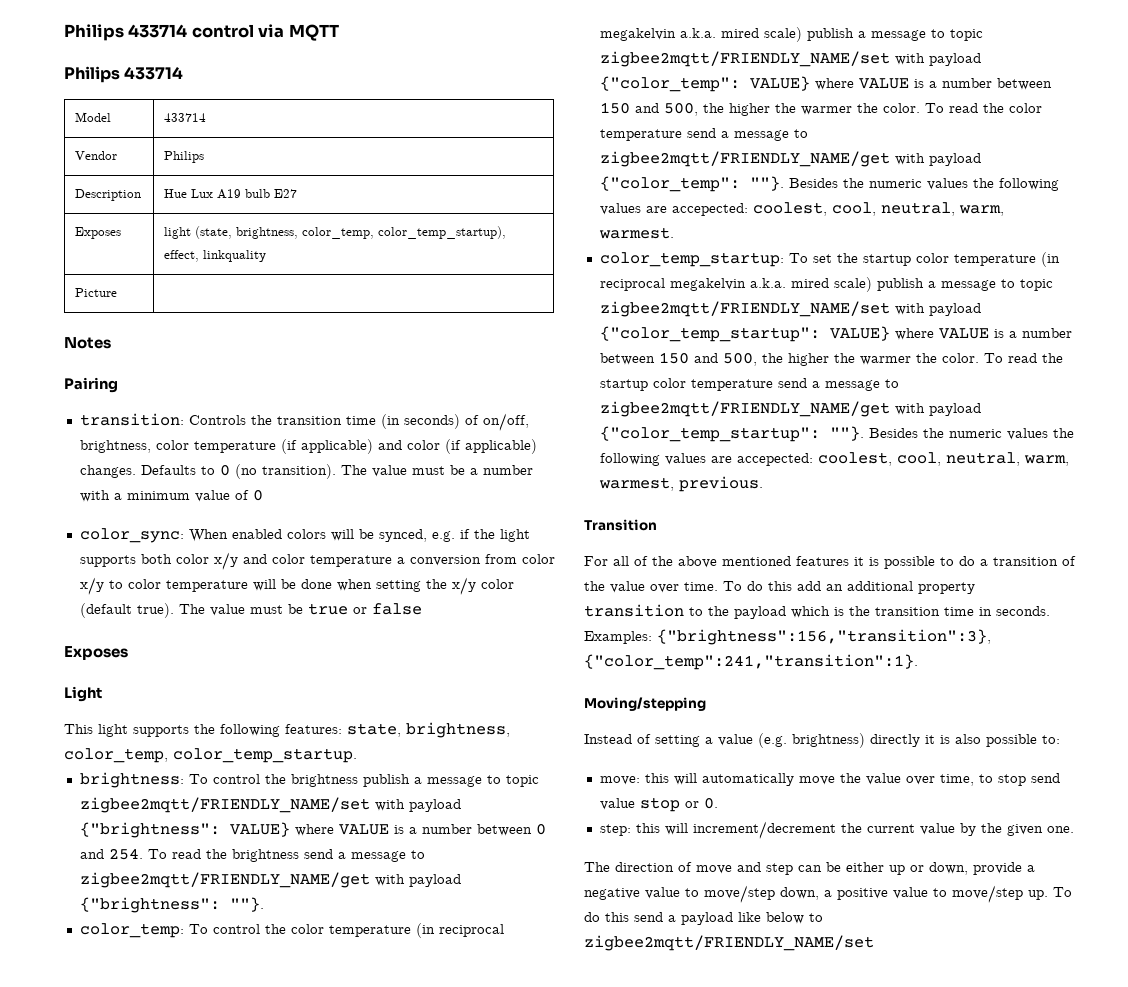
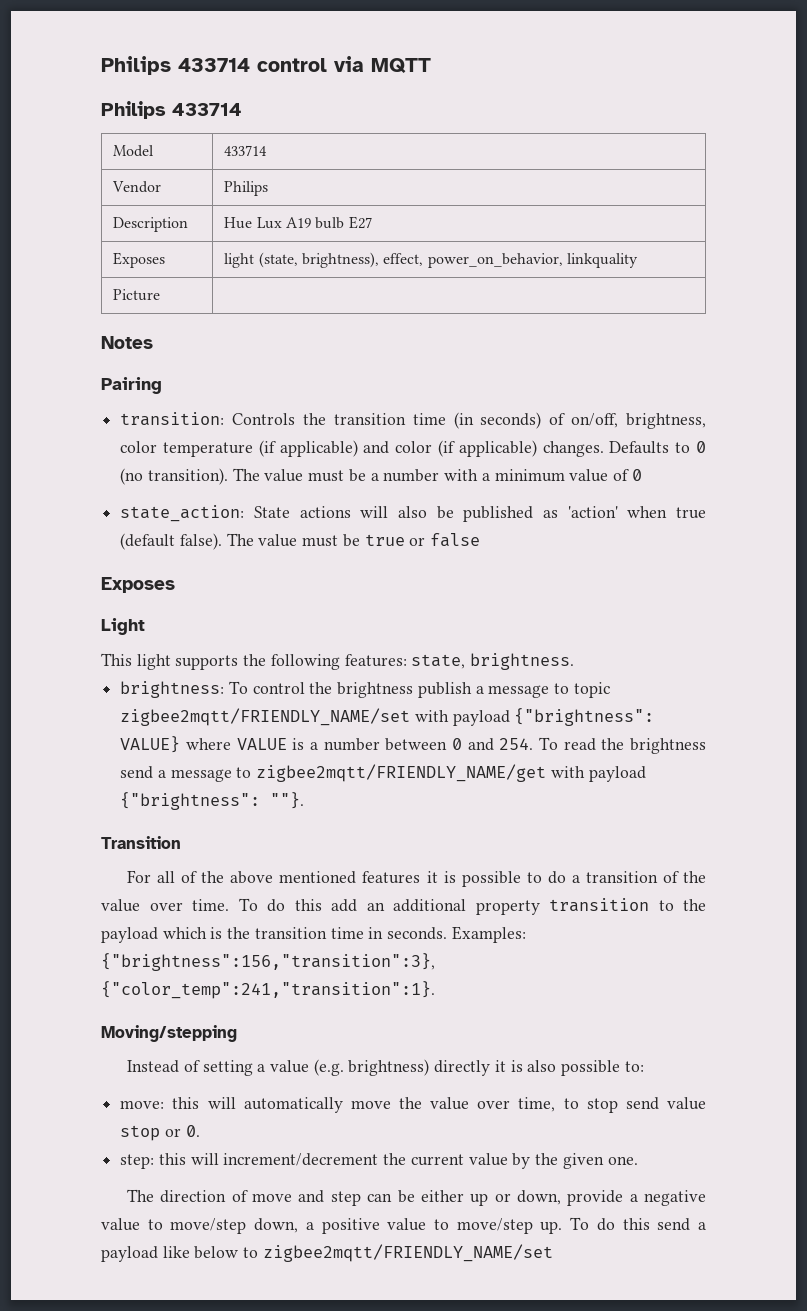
- Exposes | light (state, brightness, color_temp, color_temp_startup), effect, linkquality
+ Exposes | light (state, brightness), effect, power_on_behavior, linkquality
- color_sync: When enabled colors will be synced, e.g. if the light supports both color x/y and color temperature a conversion from color x/y to color temperature will be done when setting the x/y color (default true).
+ state_action: State actions will also be published as 'action' when true (default false).
- This light supports the following features: state, brightness, color_temp, color_temp_startup.
+ This light supports the following features: state, brightness.
- color_temp: To control the color temperature (in reciprocal megakelvin a.k.a. mired scale) publish a message to topic zigbee2mqtt/FRIENDLY_NAME/set with payload {"color_temp": VALUE} where VALUE is a number between 150 and 500, the higher the warmer the color. To read the color temperature send a message to zigbee2mqtt/FRIENDLY_NAME/get with payload {"color_temp": ""}. Besides the numeric values the following values are accepected: coolest, cool, neutral, warm, warmest.
- color_temp_startup: To set the startup color temperature (in reciprocal megakelvin a.k.a. mired scale) publish a message to topic zigbee2mqtt/FRIENDLY_NAME/set with payload {"color_temp_startup": VALUE} where VALUE is a number between 150 and 500, the higher the warmer the color. To read the startup color temperature send a message to zigbee2mqtt/FRIENDLY_NAME/get with payload {"color_temp_startup": ""}. Besides the numeric values the following values are accepected: coolest, cool, neutral, warm, warmest, previous.

